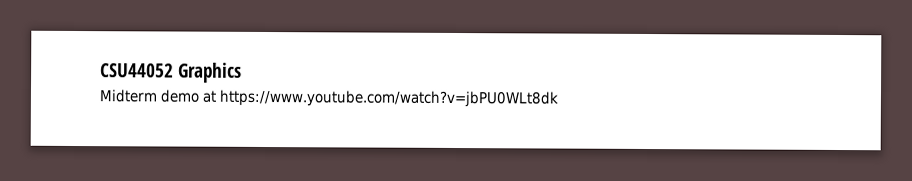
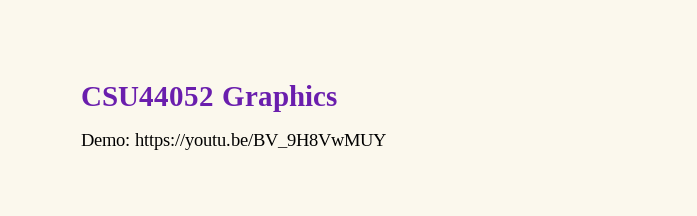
- Midterm demo at https://www.youtube.com/watch?v=jbPU0WLt8dk
+ Demo: https://youtu.be/BV_9H8VwMUY

